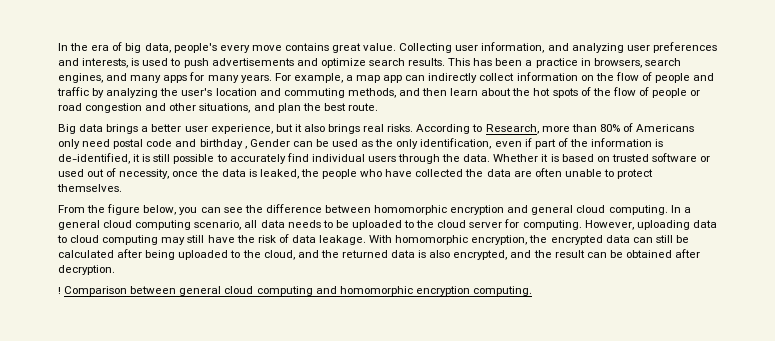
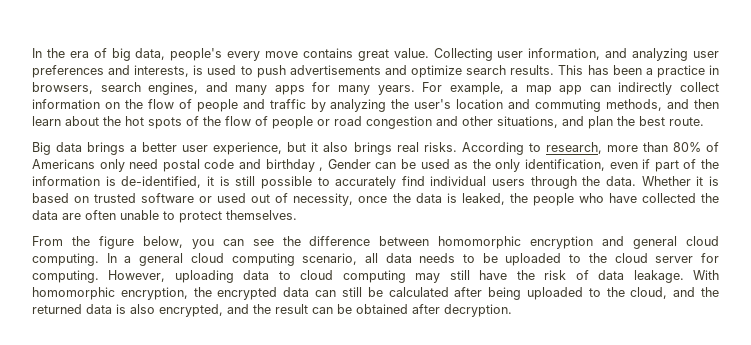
- According to Research, more than 80% of Americans only need postal code and birthday , Gender can be used as the only identification, even if part of the information is de-identified, it is still possible to accurately find individual users through the data.
+ According to research, more than 80% of Americans only need postal code and birthday , Gender can be used as the only identification, even if part of the information is de-identified, it is still possible to accurately find individual users through the data.
- ! Comparison between general cloud computing and homomorphic encryption computing.

